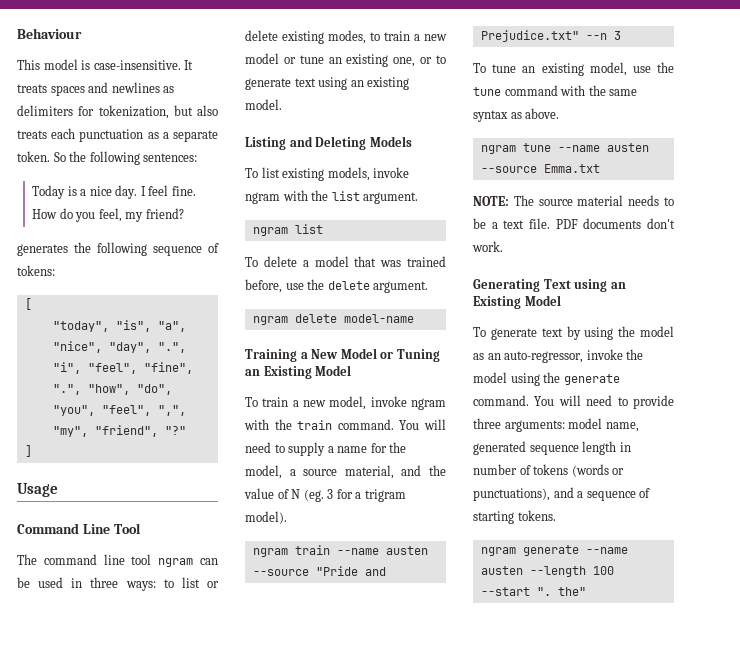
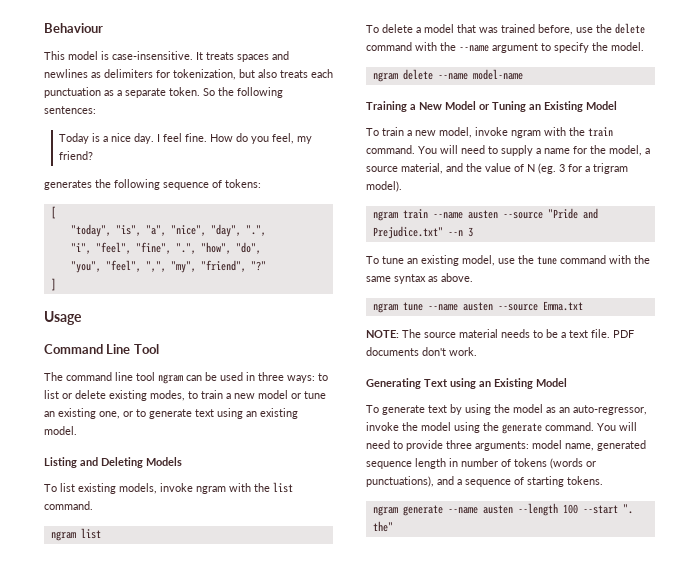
- To list existing models, invoke ngram with the list argument.
+ To list existing models, invoke ngram with the list command.
- To delete a model that was trained before, use the delete argument.
+ To delete a model that was trained before, use the delete command with the --name argument to specify the model.
- ngram delete model-name
+ ngram delete --name model-name

